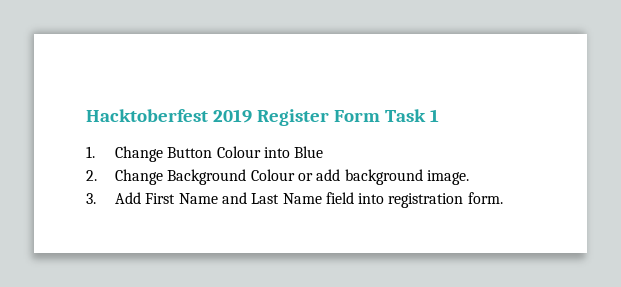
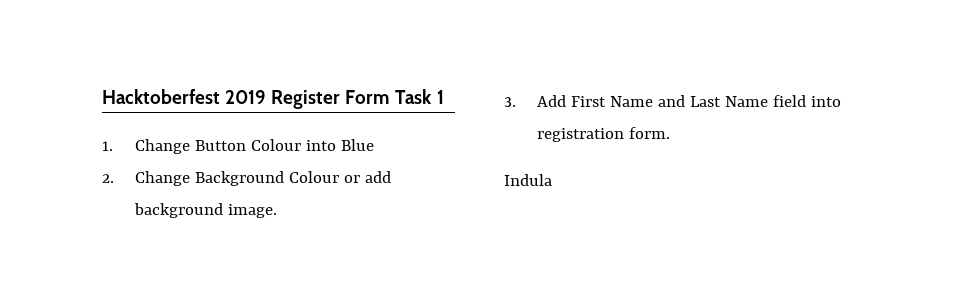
+ Indula

